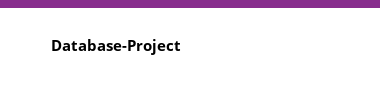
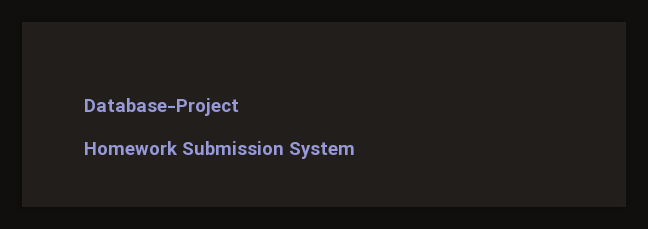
+ Homework Submission System

